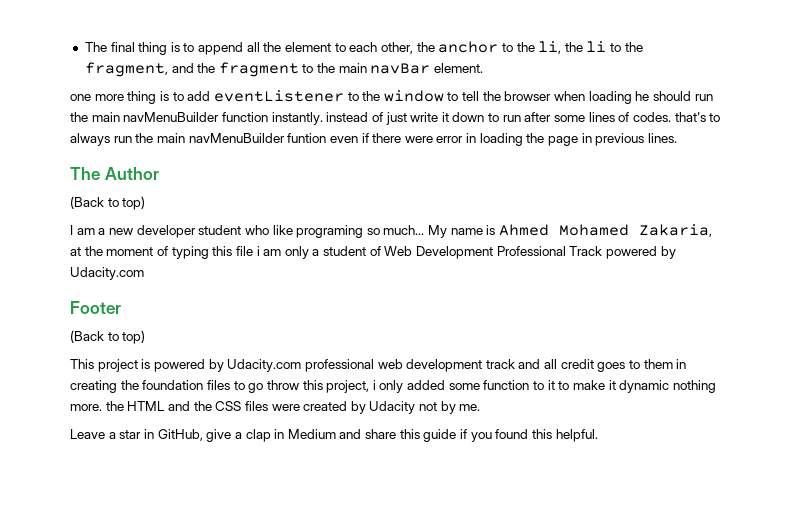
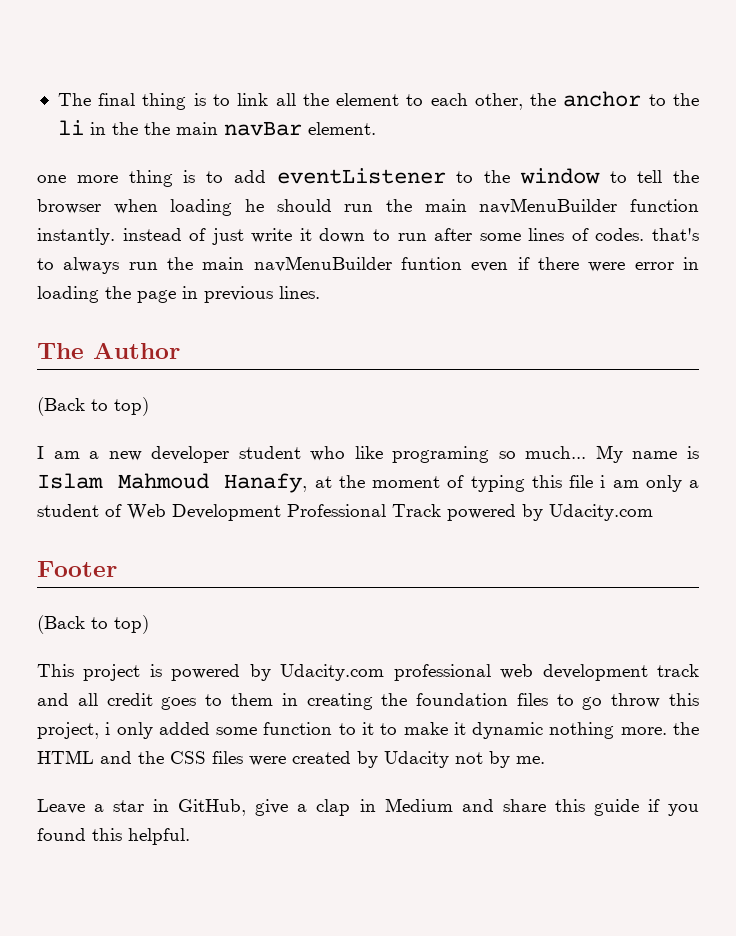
- The final thing is to append all the element to each other, the anchor to the li, the li to the fragment, and the fragment to the main navBar element.
+ The final thing is to link all the element to each other, the anchor to the li in the the main navBar element.
- My name is Ahmed Mohamed Zakaria, at the moment of typing this file i am only a student of Web Development Professional Track powered by Udacity.com
+ My name is Islam Mahmoud Hanafy, at the moment of typing this file i am only a student of Web Development Professional Track powered by Udacity.com

